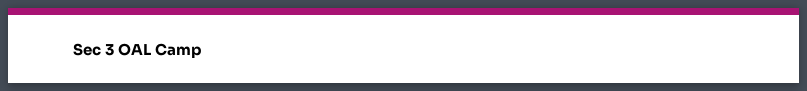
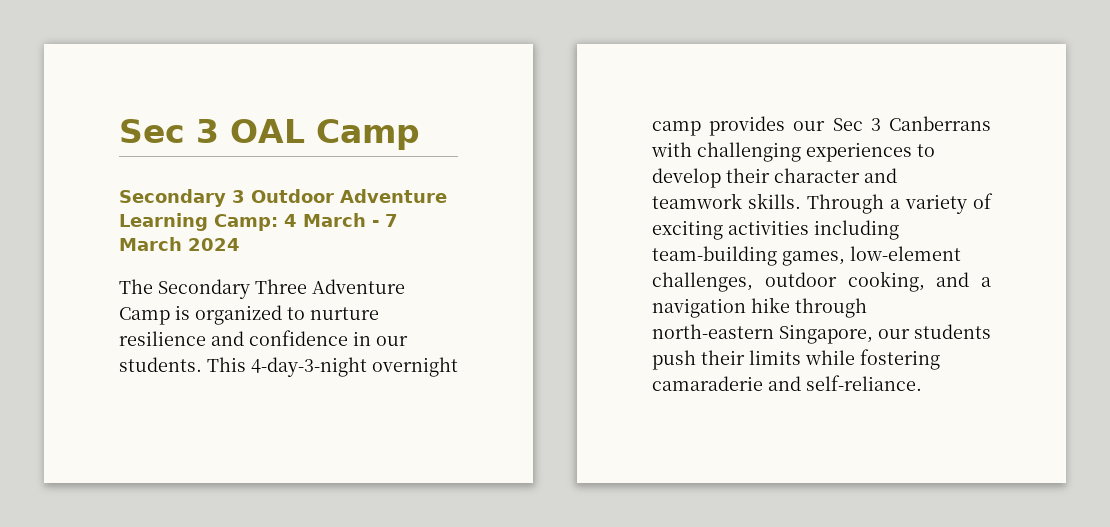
+ Secondary 3 Outdoor Adventure Learning Camp: 4 March - 7 March 2024
+ The Secondary Three Adventure Camp is organized to nurture resilience and confidence in our students. This 4-day-3-night overnight camp provides our Sec 3 Canberrans with challenging experiences to develop their character and teamwork skills. Through a variety of exciting activities including team-building games, low-element challenges, outdoor cooking, and a navigation hike through north-eastern Singapore, our students push their limits while fostering camaraderie and self-reliance.

